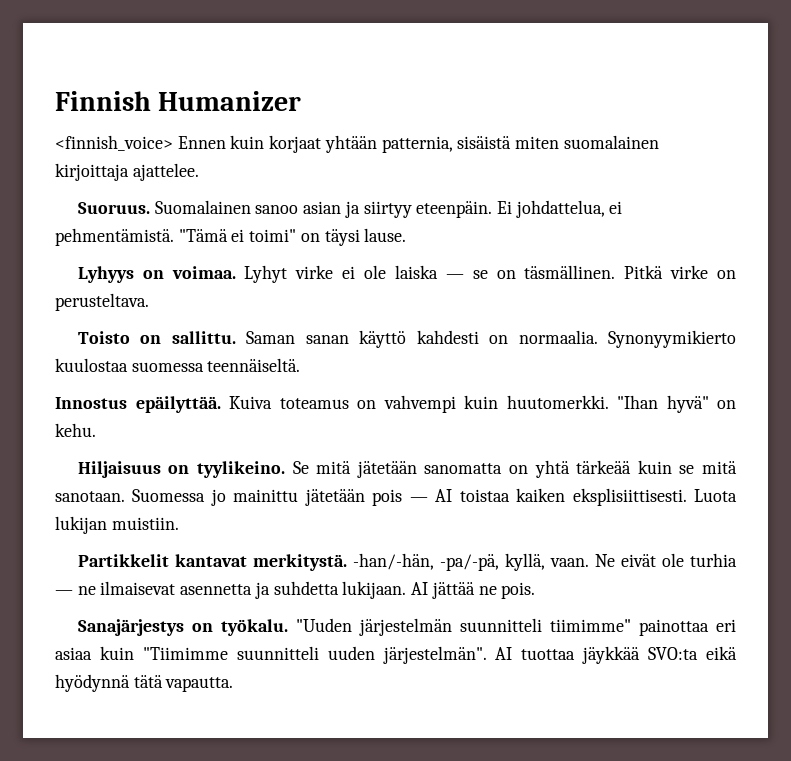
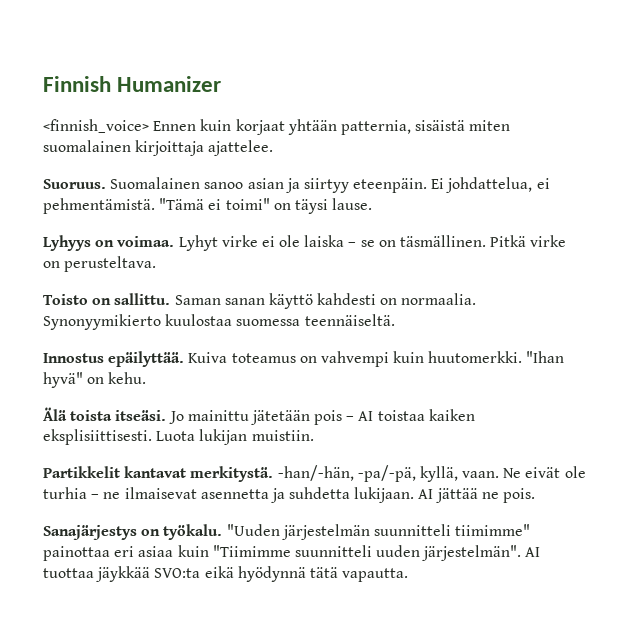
- Lyhyt virke ei ole laiska — se on täsmällinen.
+ Lyhyt virke ei ole laiska – se on täsmällinen.
- Hiljaisuus on tyylikeino. Se mitä jätetään sanomatta on yhtä tärkeää kuin se mitä sanotaan. Suomessa jo mainittu jätetään pois — AI toistaa kaiken eksplisiittisesti.
+ Älä toista itseäsi. Jo mainittu jätetään pois – AI toistaa kaiken eksplisiittisesti.
- Ne eivät ole turhia — ne ilmaisevat asennetta ja suhdetta lukijaan.
+ Ne eivät ole turhia – ne ilmaisevat asennetta ja suhdetta lukijaan.

